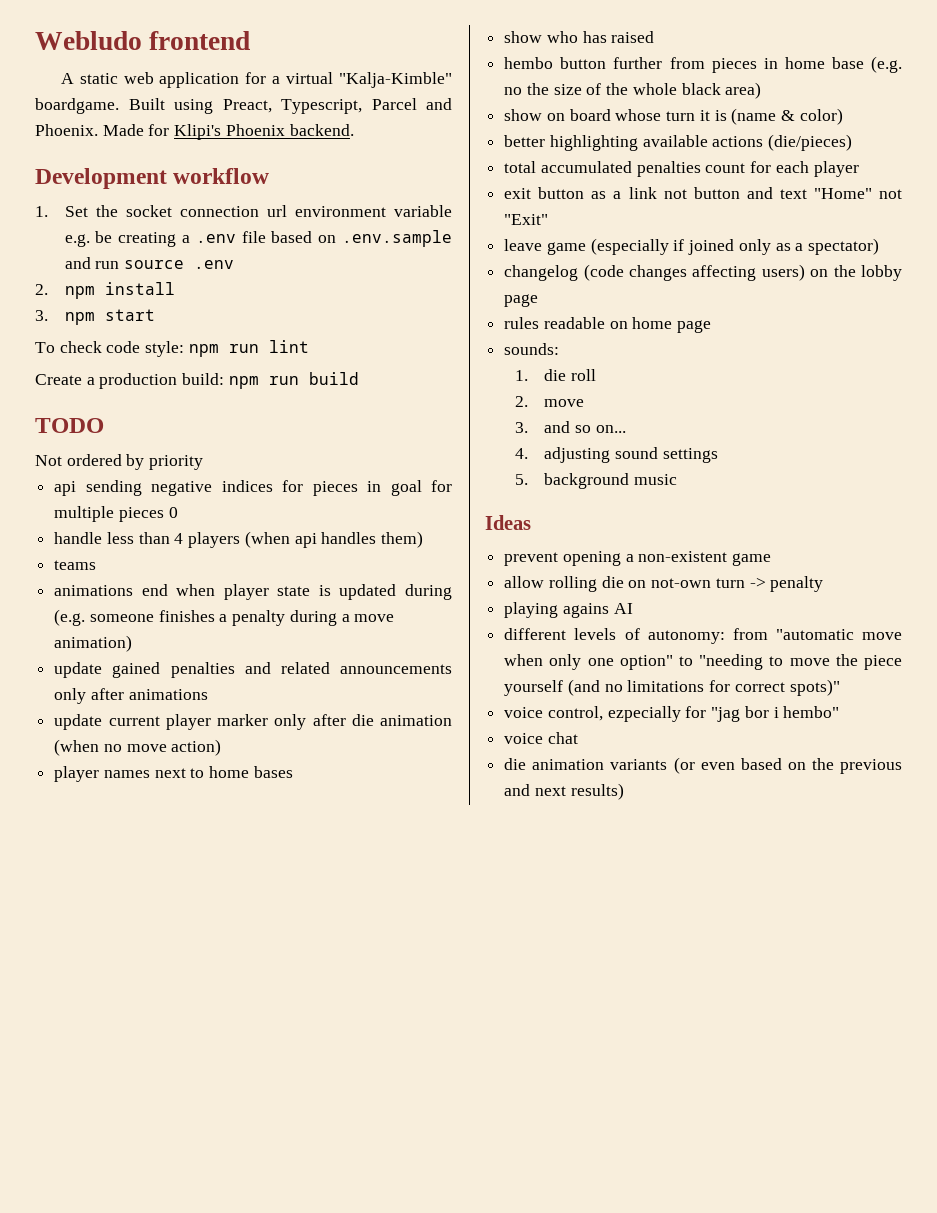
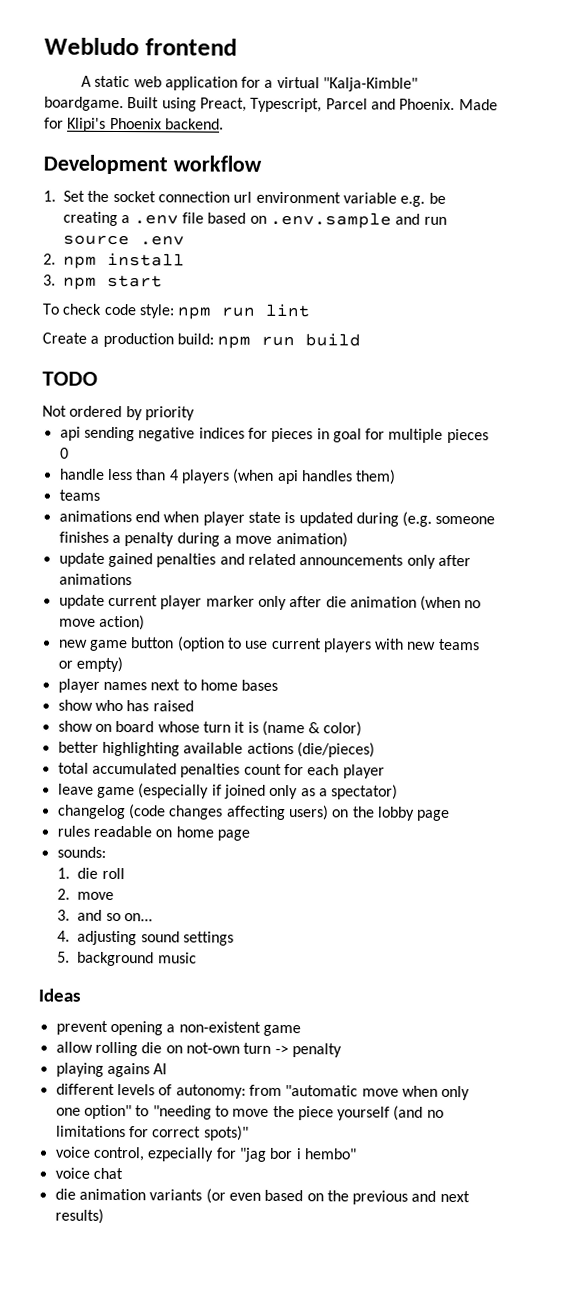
+ new game button (option to use current players with new teams or empty)
- hembo button further from pieces in home base (e.g. no the size of the whole black area)
- exit button as a link not button and text "Home" not "Exit"

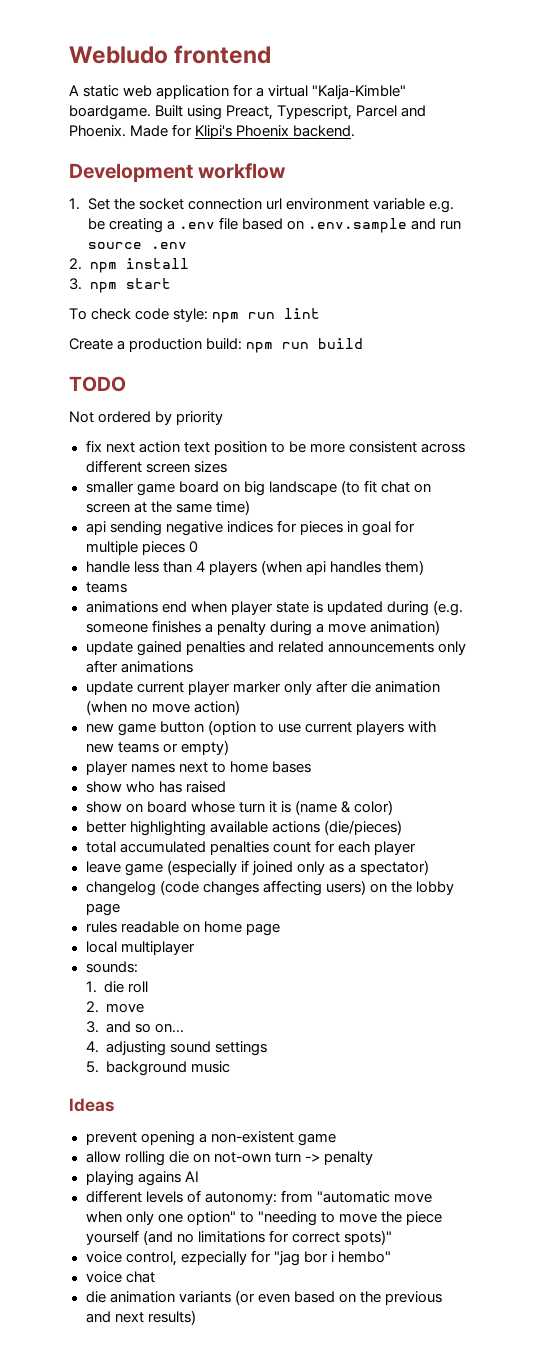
+ fix next action text position to be more consistent across different screen sizes
+ smaller game board on big landscape (to fit chat on screen at the same time)
+ local multiplayer

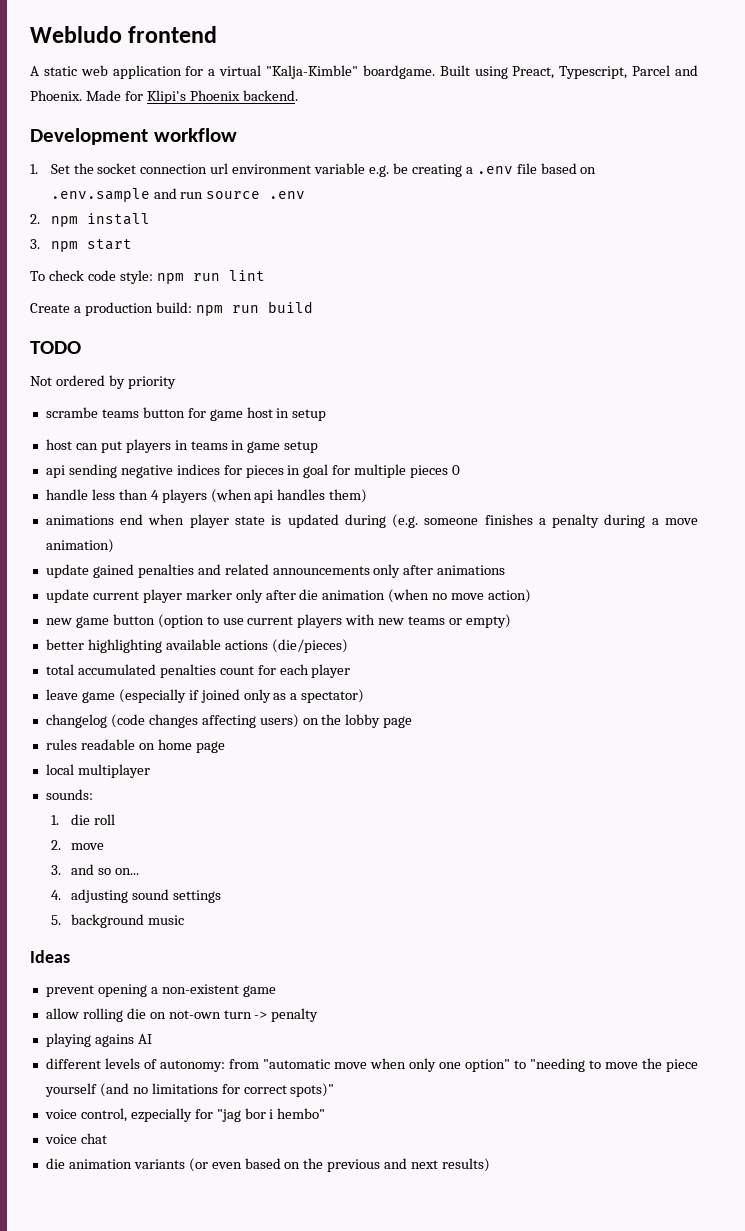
- fix next action text position to be more consistent across different screen sizes
- smaller game board on big landscape (to fit chat on screen at the same time)
+ scrambe teams button for game host in setup
+ host can put players in teams in game setup
  handle less than 4 players (when api handles them)
- teams
- player names next to home bases
- show who has raised
- show on board whose turn it is (name & color)

